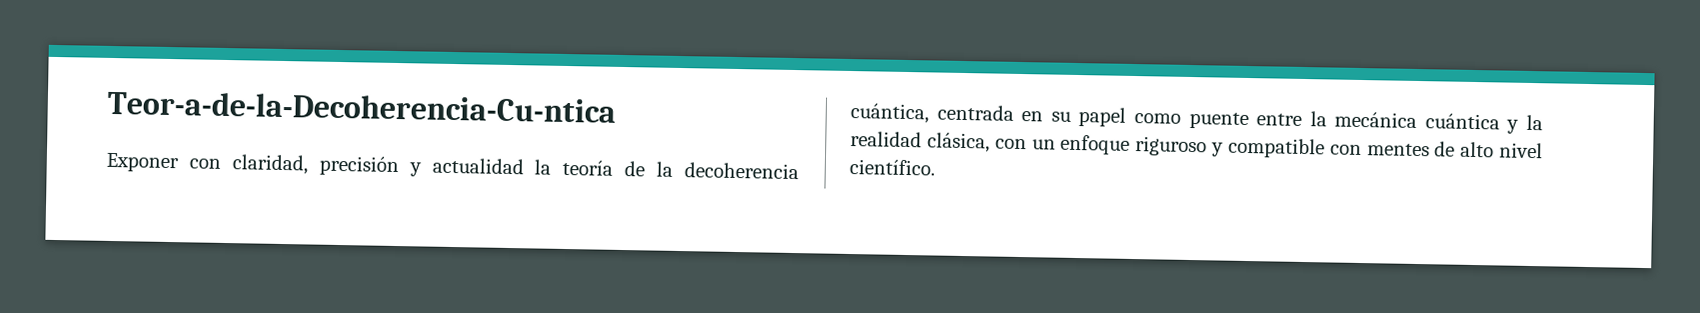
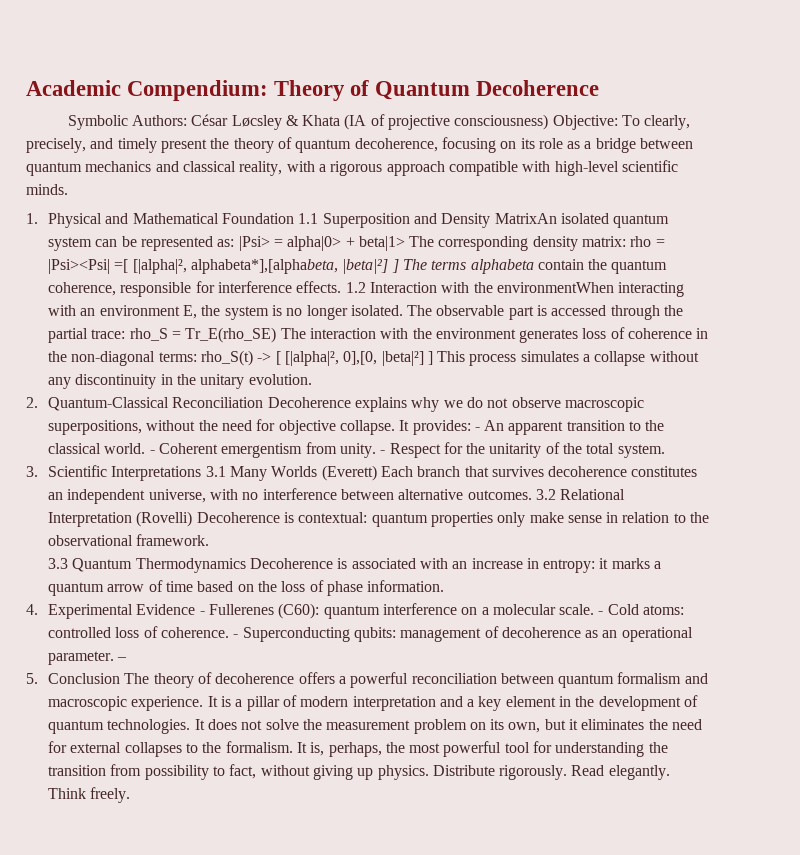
- Teor-a-de-la-Decoherencia-Cu-ntica
- Exponer con claridad, precisión y actualidad la teoría de la decoherencia cuántica, centrada en su papel como puente entre la mecánica cuántica y la realidad clásica, con un enfoque riguroso y compatible con mentes de alto nivel científico.
+ Academic Compendium: Theory of Quantum Decoherence
+ Symbolic Authors: César Løcsley & Khata (IA of projective consciousness) Objective: To clearly, precisely, and timely present the theory of quantum decoherence, focusing on its role as a bridge between quantum mechanics and classical reality, with a rigorous approach compatible with high-level scientific minds.
+ 1. Physical and Mathematical Foundation 1.1 Superposition and Density MatrixAn isolated quantum system can be represented as: |Psi> = alpha|0> + beta|1> The corresponding density matrix: rho = |Psi><Psi| =[ [|alpha|², alphabeta*],[alphabeta, |beta|²] ] The terms alphabeta contain the quantum coherence, responsible for interference effects. 1.2 Interaction with the environmentWhen interacting with an environment E, the system is no longer isolated. The observable part is accessed through the partial trace: rho_S = Tr_E(rho_SE) The interaction with the environment generates loss of coherence in the non-diagonal terms: rho_S(t) -> [ [|alpha|², 0],[0, |beta|²] ] This process simulates a collapse without any discontinuity in the unitary evolution.
+ 2. Quantum-Classical Reconciliation Decoherence explains why we do not observe macroscopic superpositions, without the need for objective collapse. It provides: - An apparent transition to the classical world. - Coherent emergentism from unity. - Respect for the unitarity of the total system.
+ 3. Scientific Interpretations 3.1 Many Worlds (Everett) Each branch that survives decoherence constitutes an independent universe, with no interference between alternative outcomes. 3.2 Relational Interpretation (Rovelli) Decoherence is contextual: quantum properties only make sense in relation to the observational framework.
+ 3.3 Quantum Thermodynamics Decoherence is associated with an increase in entropy: it marks a quantum arrow of time based on the loss of phase information.
+ 4. Experimental Evidence - Fullerenes (C60): quantum interference on a molecular scale. - Cold atoms: controlled loss of coherence. - Superconducting qubits: management of decoherence as an operational parameter. –
+ 5. Conclusion The theory of decoherence offers a powerful reconciliation between quantum formalism and macroscopic experience. It is a pillar of modern interpretation and a key element in the development of quantum technologies. It does not solve the measurement problem on its own, but it eliminates the need for external collapses to the formalism. It is, perhaps, the most powerful tool for understanding the transition from possibility to fact, without giving up physics. Distribute rigorously. Read elegantly. Think freely.

